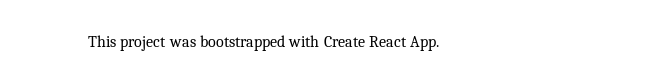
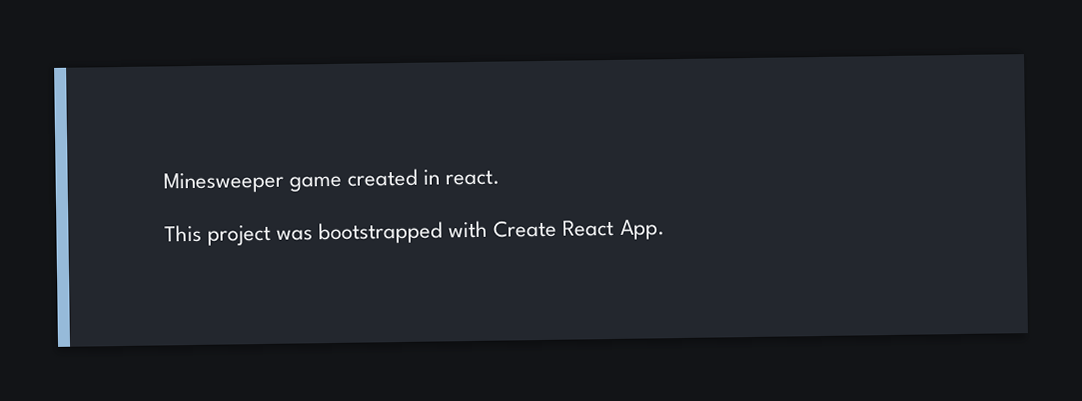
+ Minesweeper game created in react.

